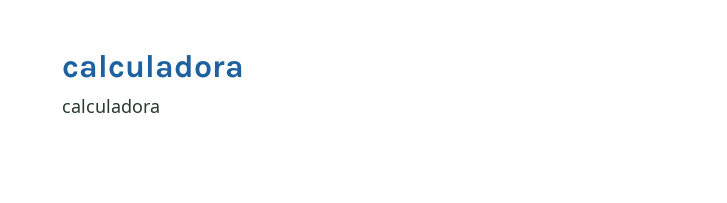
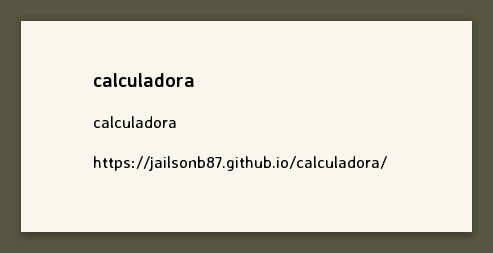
+ https://jailsonb87.github.io/calculadora/

